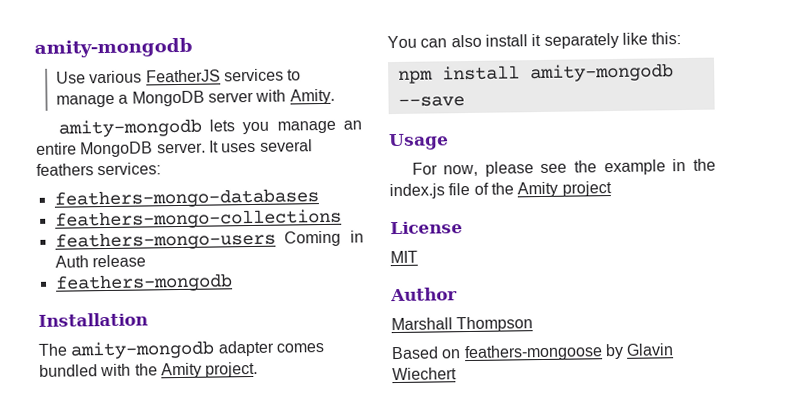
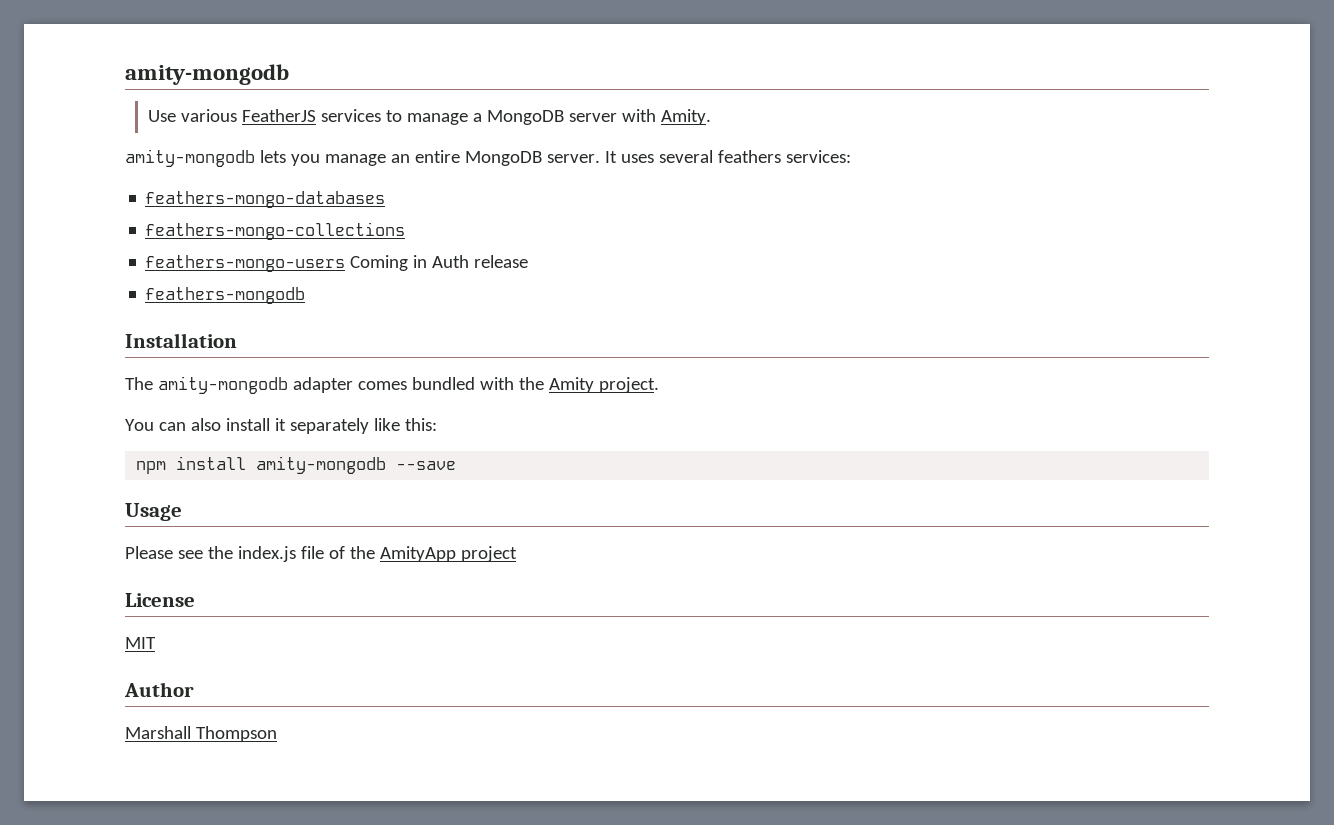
- For now, please see the example in the index.js file of the Amity project
+ Please see the index.js file of the AmityApp project
- Based on feathers-mongoose by Glavin Wiechert

